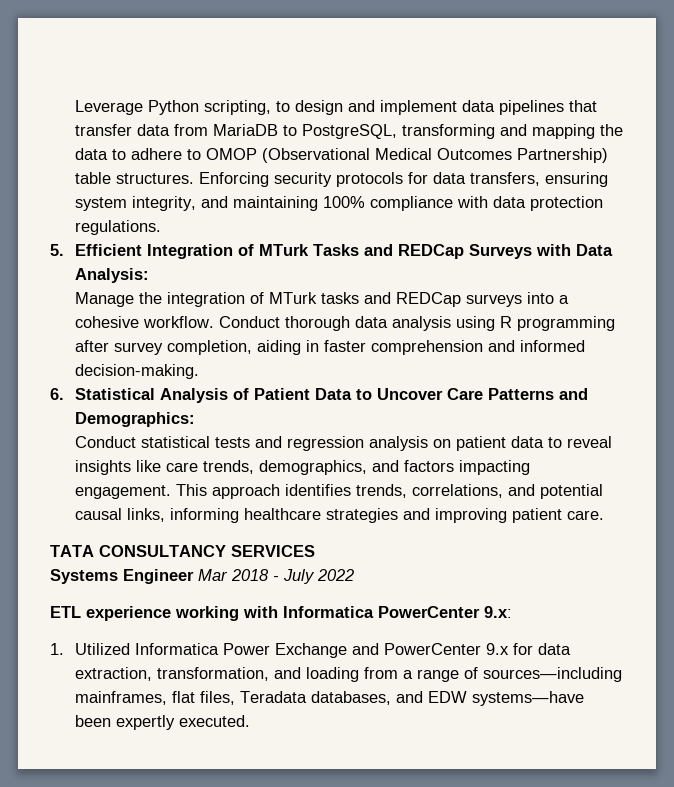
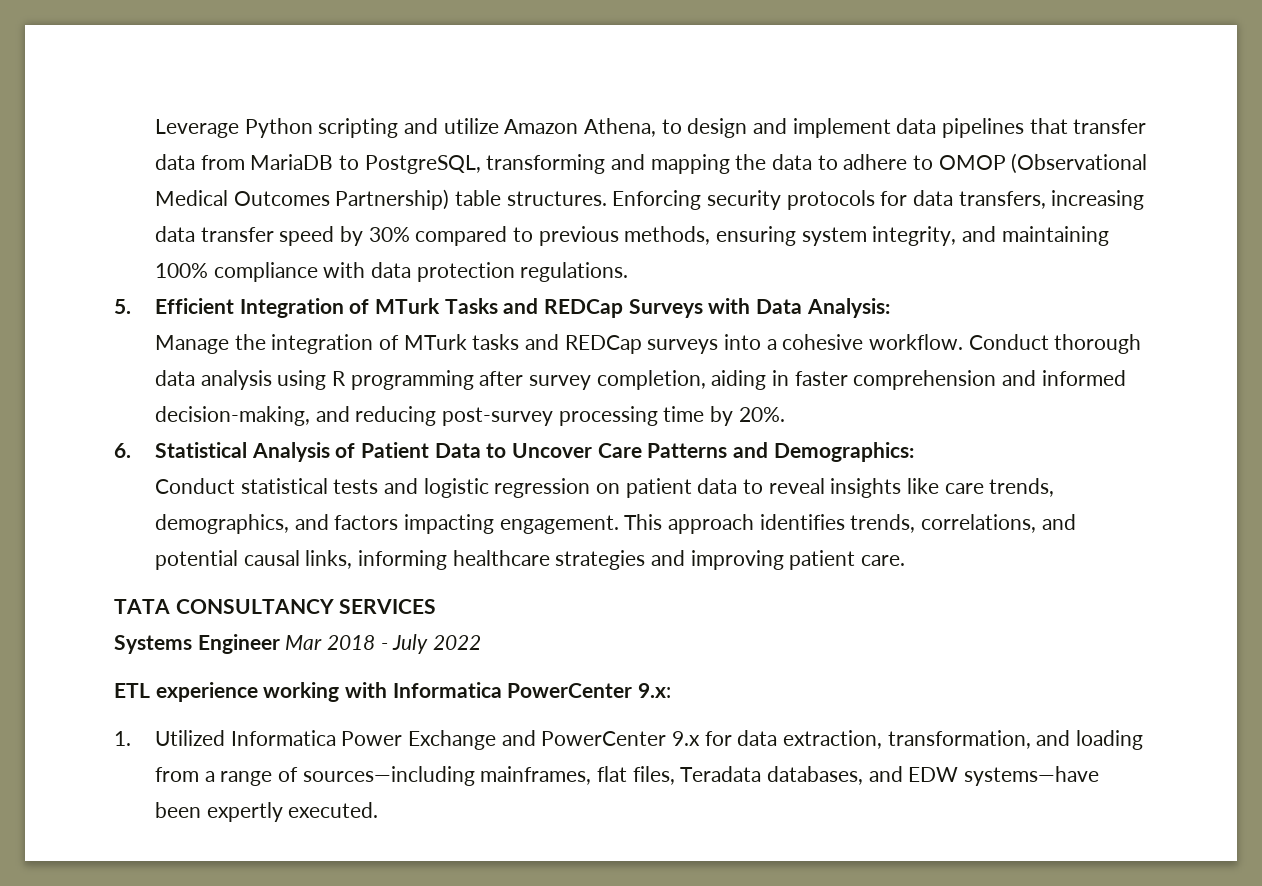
- Leverage Python scripting, to design and implement data pipelines that transfer data from MariaDB to PostgreSQL, transforming and mapping the data to adhere to OMOP (Observational Medical Outcomes Partnership) table structures.
+ Leverage Python scripting and utilize Amazon Athena, to design and implement data pipelines that transfer data from MariaDB to PostgreSQL, transforming and mapping the data to adhere to OMOP (Observational Medical Outcomes Partnership) table structures.
- Enforcing security protocols for data transfers, ensuring system integrity, and maintaining 100% compliance with data protection regulations.
+ Enforcing security protocols for data transfers, increasing data transfer speed by 30% compared to previous methods, ensuring system integrity, and maintaining 100% compliance with data protection regulations.
- Conduct thorough data analysis using R programming after survey completion, aiding in faster comprehension and informed decision-making.
+ Conduct thorough data analysis using R programming after survey completion, aiding in faster comprehension and informed decision-making, and reducing post-survey processing time by 20%.
- Conduct statistical tests and regression analysis on patient data to reveal insights like care trends, demographics, and factors impacting engagement.
+ Conduct statistical tests and logistic regression on patient data to reveal insights like care trends, demographics, and factors impacting engagement.

